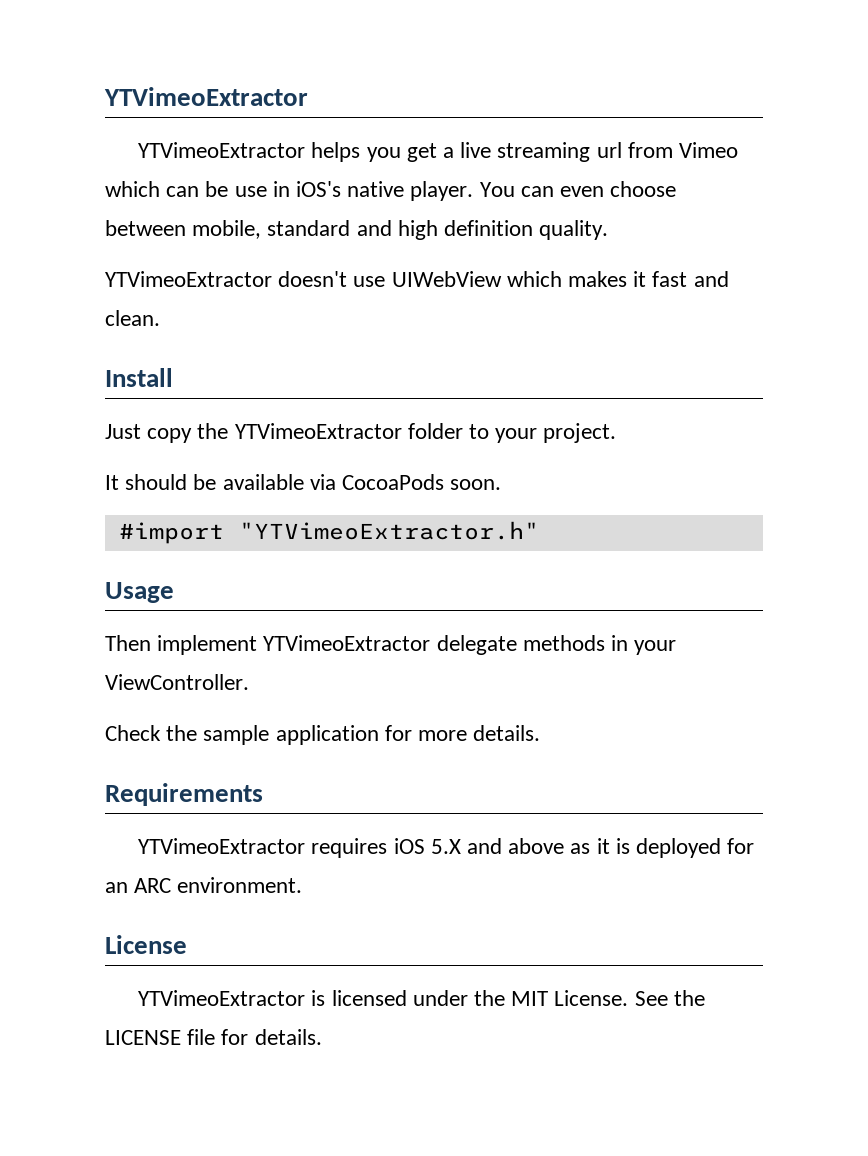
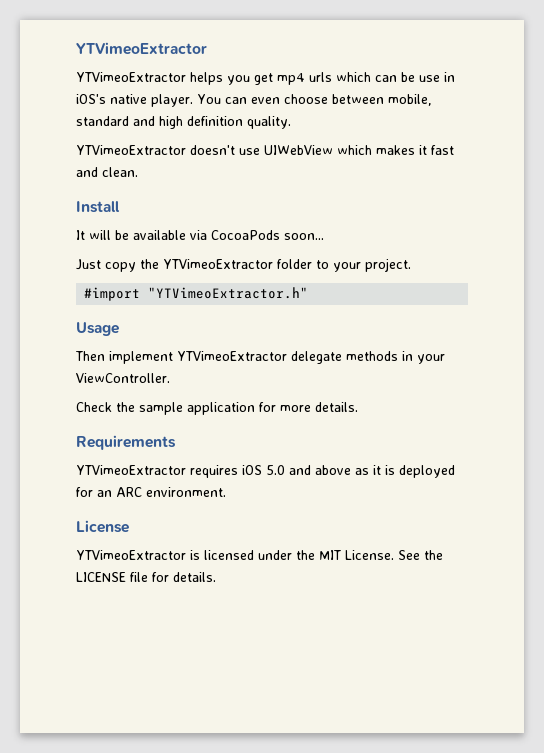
- YTVimeoExtractor helps you get a live streaming url from Vimeo which can be use in iOS's native player.
+ YTVimeoExtractor helps you get mp4 urls which can be use in iOS's native player.
+ It will be available via CocoaPods soon...
- It should be available via CocoaPods soon.
- YTVimeoExtractor requires iOS 5.X and above as it is deployed for an ARC environment.
+ YTVimeoExtractor requires iOS 5.0 and above as it is deployed for an ARC environment.

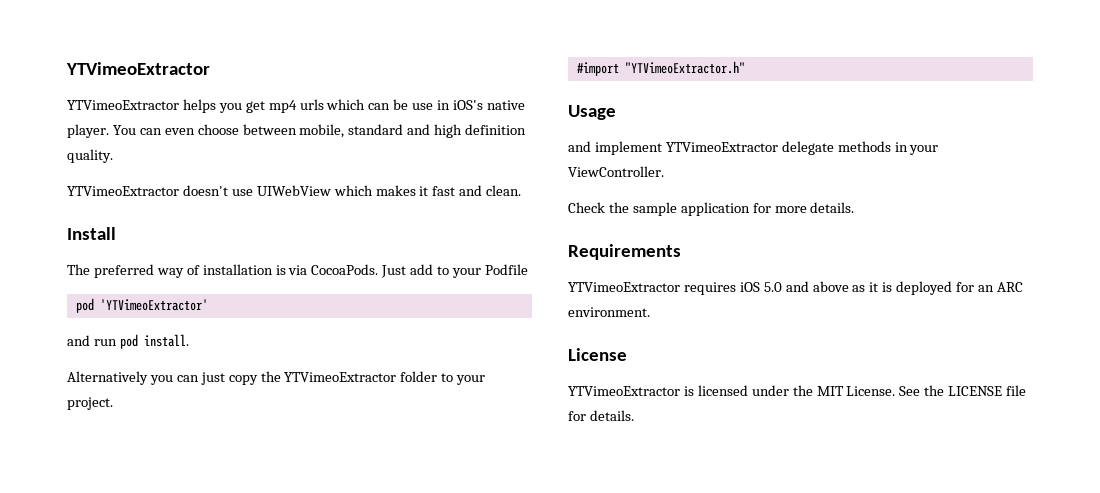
- It will be available via CocoaPods soon...
- Just copy the YTVimeoExtractor folder to your project.
+ The preferred way of installation is via CocoaPods. Just add to your Podfile
+ pod 'YTVimeoExtractor'
+ and run pod install.
+ Alternatively you can just copy the YTVimeoExtractor folder to your project.
- Then implement YTVimeoExtractor delegate methods in your ViewController.
+ and implement YTVimeoExtractor delegate methods in your ViewController.

